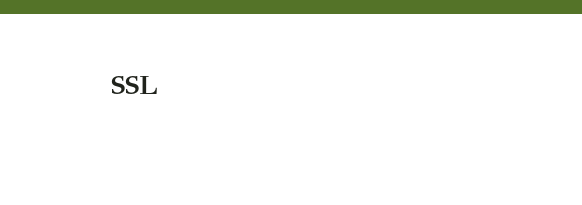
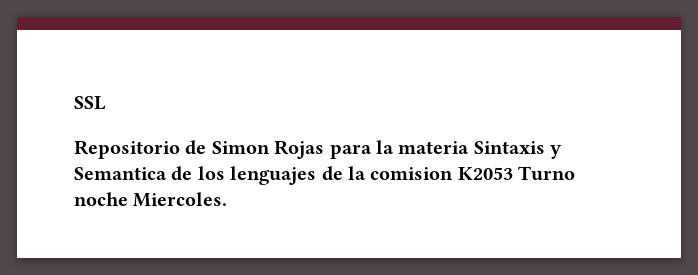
+ Repositorio de Simon Rojas para la materia Sintaxis y Semantica de los lenguajes de la comision K2053 Turno noche Miercoles.

